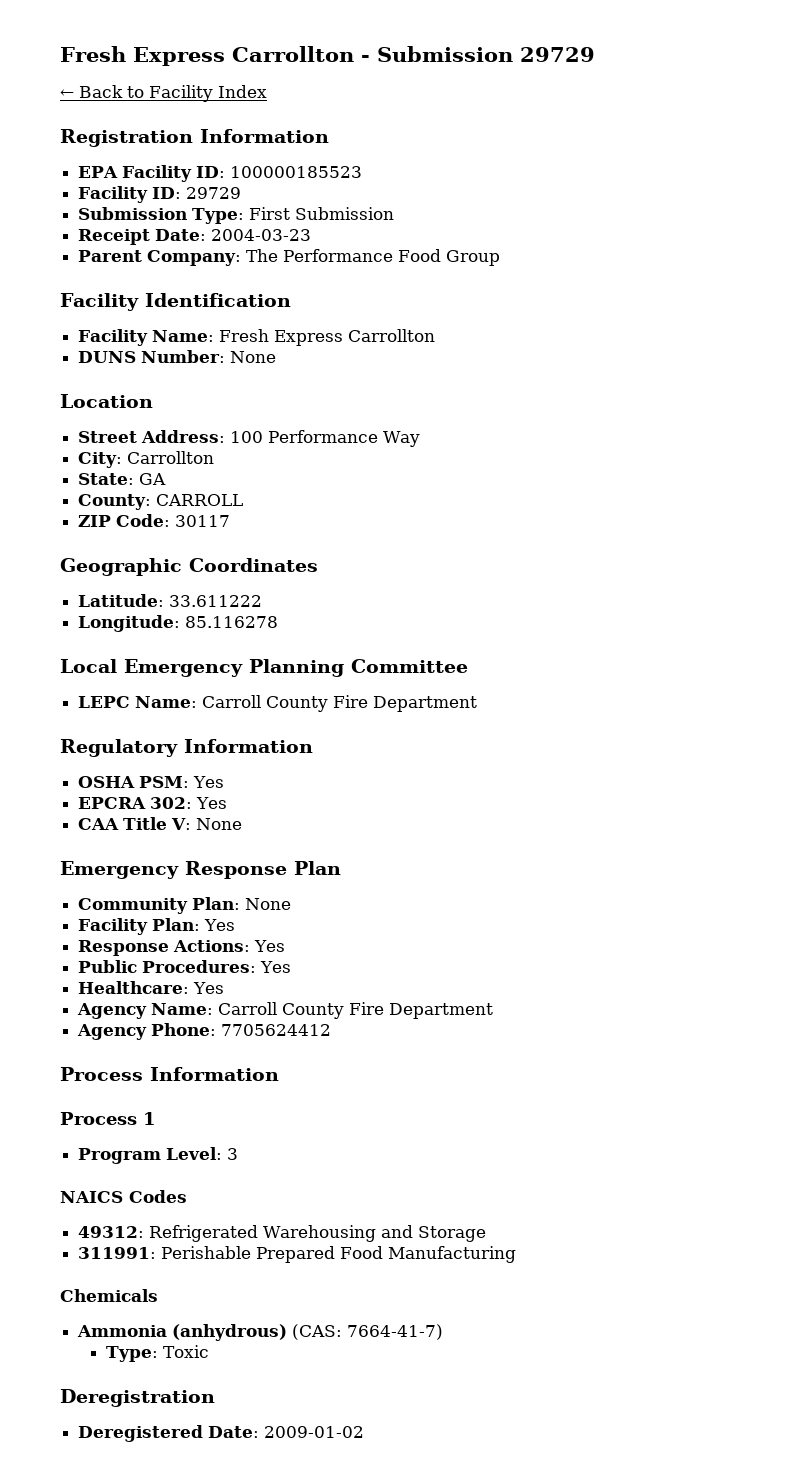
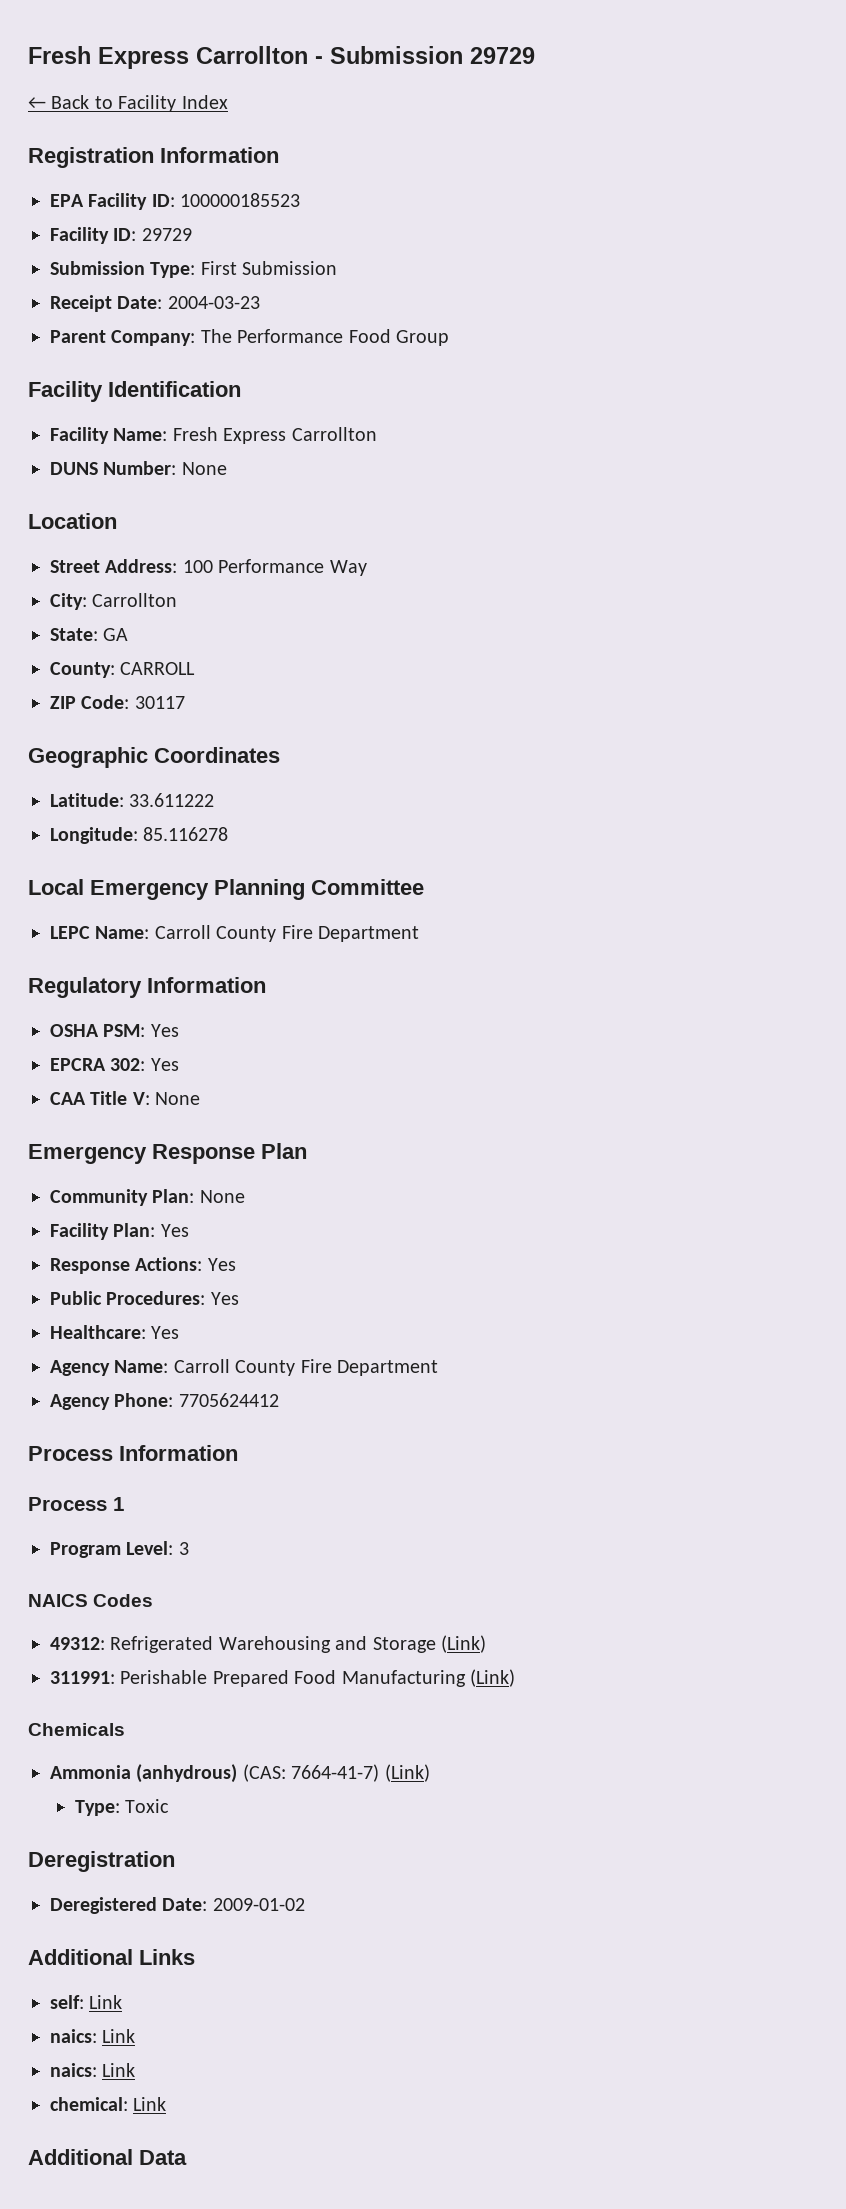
- 49312: Refrigerated Warehousing and Storage
+ 49312: Refrigerated Warehousing and Storage (Link)
- 311991: Perishable Prepared Food Manufacturing
+ 311991: Perishable Prepared Food Manufacturing (Link)
- Ammonia (anhydrous) (CAS: 7664-41-7)
+ Ammonia (anhydrous) (CAS: 7664-41-7) (Link)
+ Additional Links
+ self: Link
+ naics: Link
+ naics: Link
+ chemical: Link
+ Additional Data

